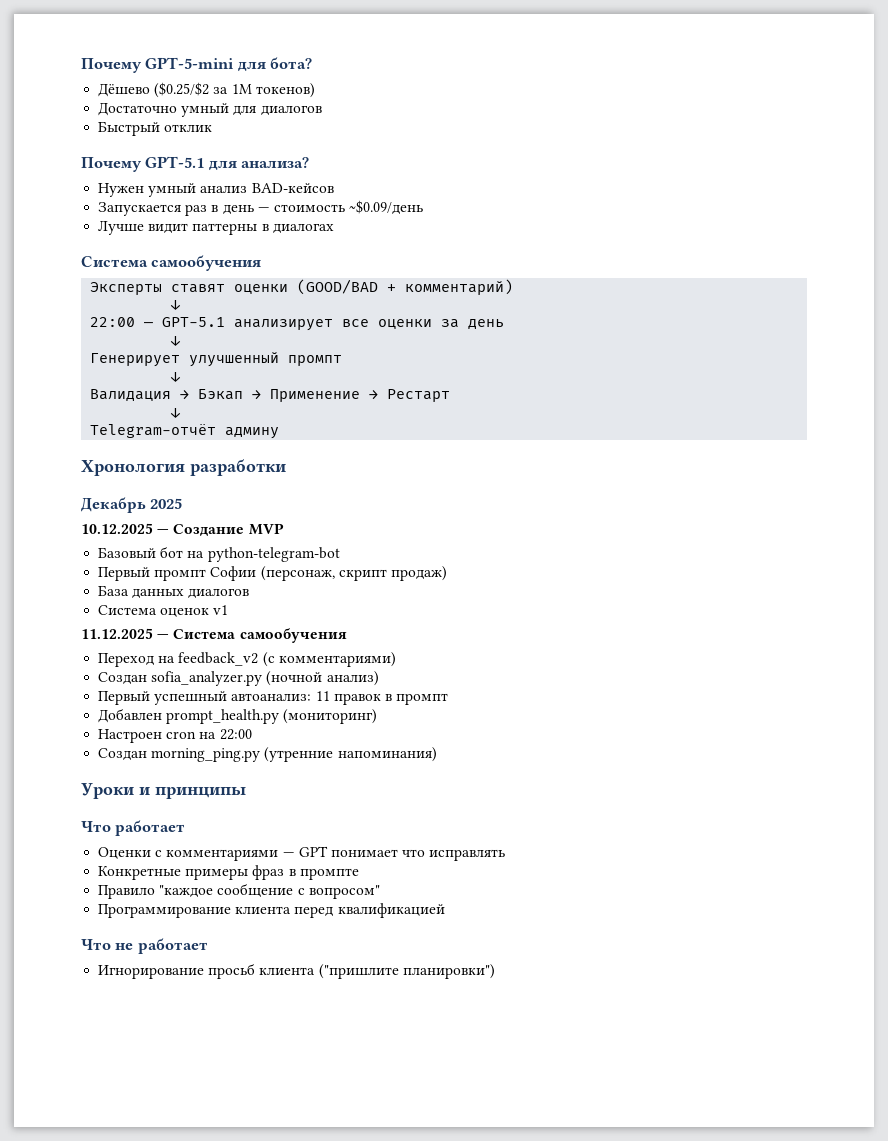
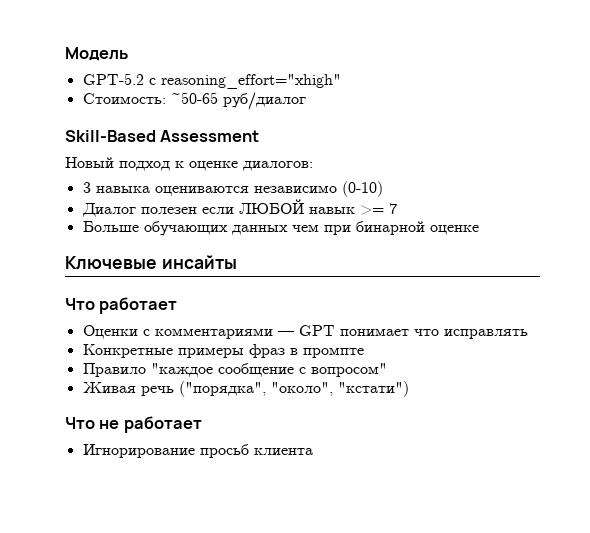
- Почему GPT-5-mini для бота?
- Дёшево ($0.25/$2 за 1M токенов)
- Достаточно умный для диалогов
- Быстрый отклик
- Почему GPT-5.1 для анализа?
- Нужен умный анализ BAD-кейсов
- Запускается раз в день — стоимость ~$0.09/день
- Лучше видит паттерны в диалогах
- Система самообучения
- Эксперты ставят оценки (GOOD/BAD + комментарий)
- ↓
- 22:00 — GPT-5.1 анализирует все оценки за день
- ↓
- Генерирует улучшенный промпт
- ↓
- Валидация → Бэкап → Применение → Рестарт
- ↓
- Telegram-отчёт админу
- Хронология разработки
- Декабрь 2025
- 10.12.2025 — Создание MVP
- Базовый бот на python-telegram-bot
- Первый промпт Софии (персонаж, скрипт продаж)
- База данных диалогов
- Система оценок v1
- 11.12.2025 — Система самообучения
- Переход на feedback_v2 (с комментариями)
- Создан sofia_analyzer.py (ночной анализ)
- Первый успешный автоанализ: 11 правок в промпт
- Добавлен prompt_health.py (мониторинг)
- Настроен cron на 22:00
- Создан morning_ping.py (утренние напоминания)
- Уроки и принципы
+ Модель
+ GPT-5.2 с reasoning_effort="xhigh"
+ Стоимость: ~50-65 руб/диалог
+ Skill-Based Assessment
+ Новый подход к оценке диалогов:
+ 3 навыка оцениваются независимо (0-10)
+ Диалог полезен если ЛЮБОЙ навык >= 7
+ Больше обучающих данных чем при бинарной оценке
+ Ключевые инсайты
- Программирование клиента перед квалификацией
+ Живая речь ("порядка", "около", "кстати")
- Игнорирование просьб клиента ("пришлите планировки")
+ Игнорирование просьб клиента

